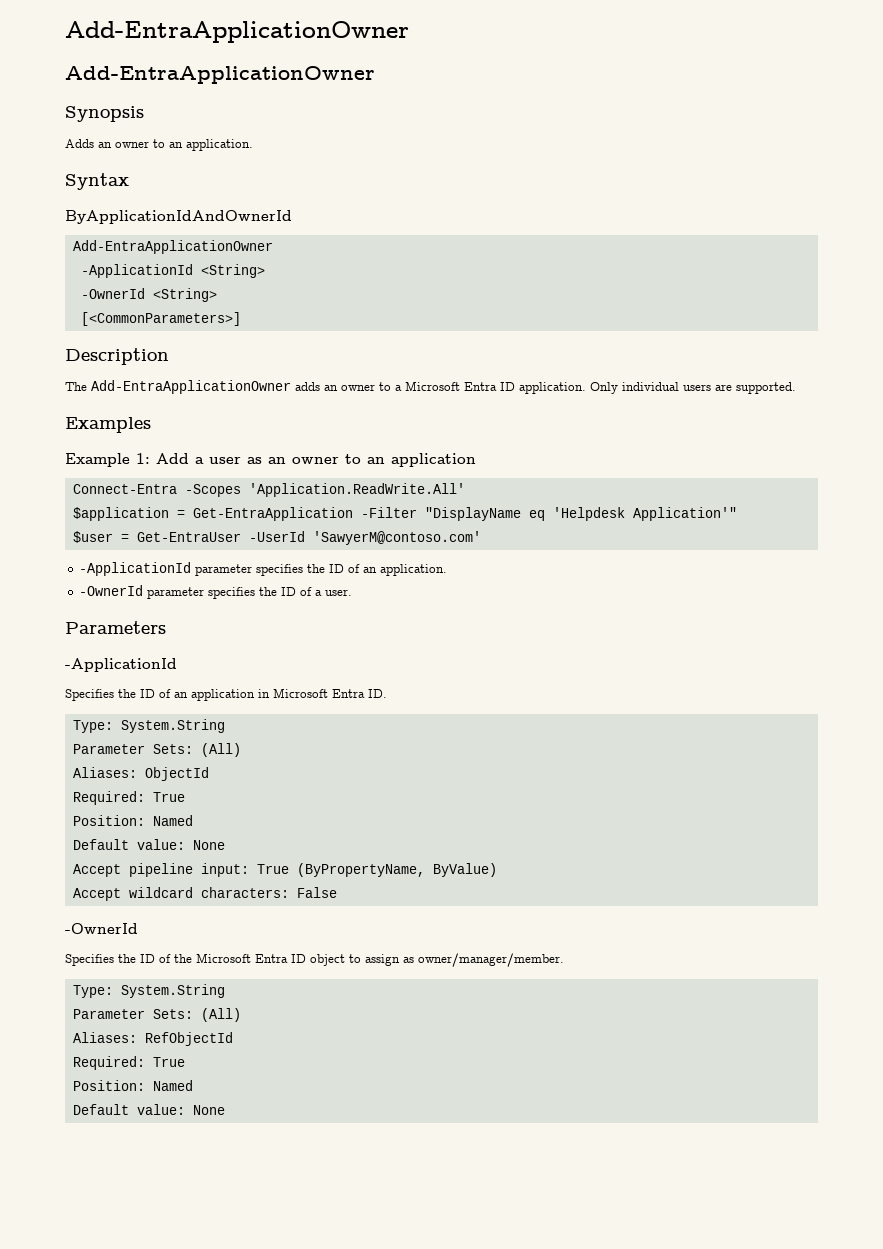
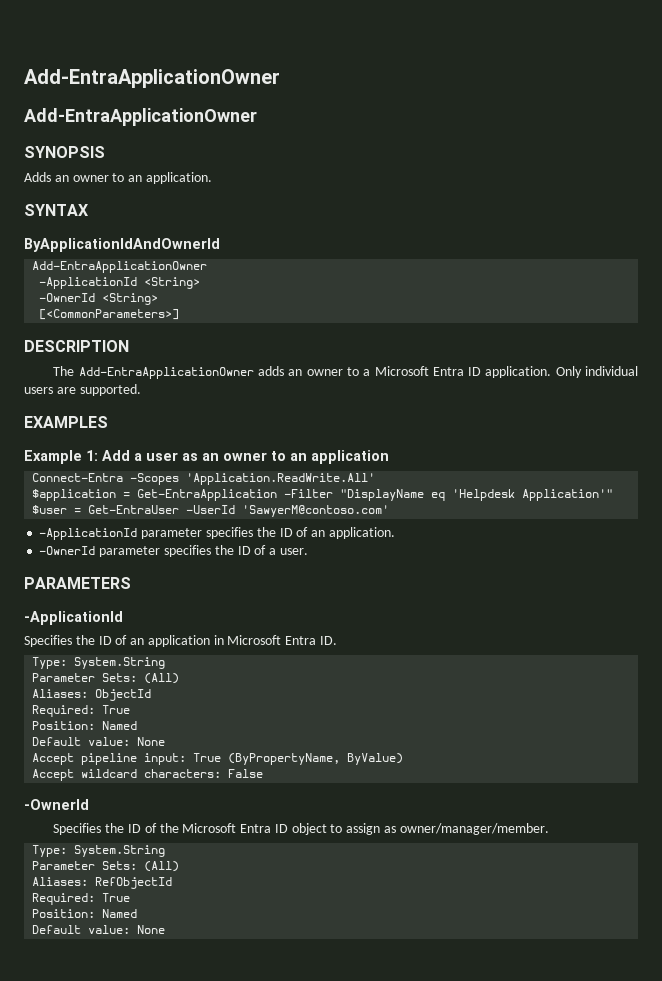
- Synopsis
+ SYNOPSIS
- Syntax
+ SYNTAX
- Description
+ DESCRIPTION
- Examples
+ EXAMPLES
- Parameters
+ PARAMETERS

